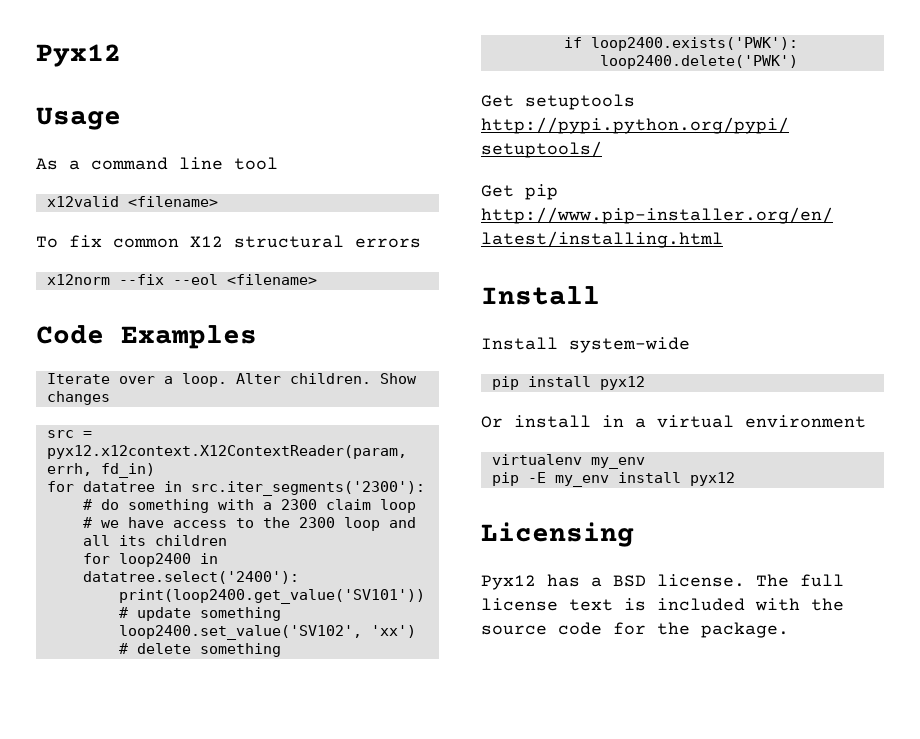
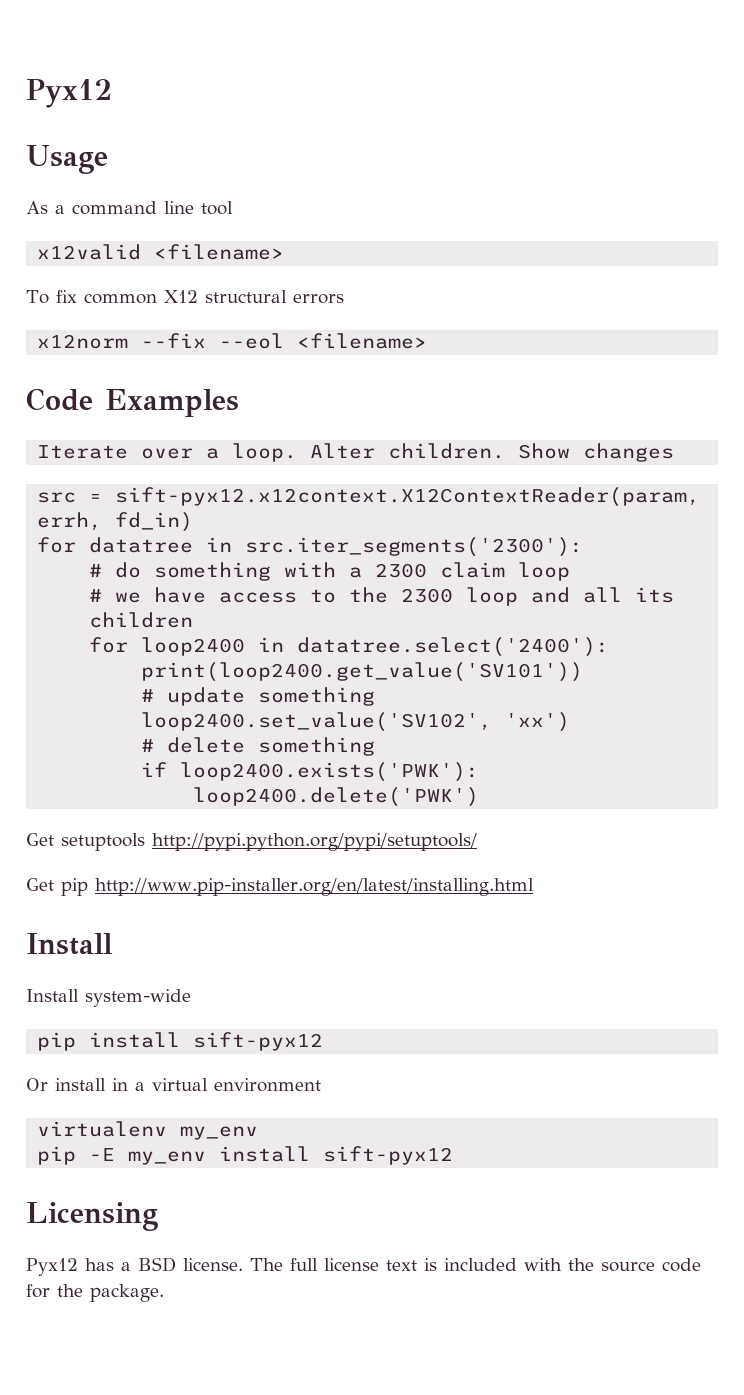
- src = pyx12.x12context.X12ContextReader(param, errh, fd_in)
+ src = sift-pyx12.x12context.X12ContextReader(param, errh, fd_in)
- pip install pyx12
+ pip install sift-pyx12
- pip -E my_env install pyx12
+ pip -E my_env install sift-pyx12

